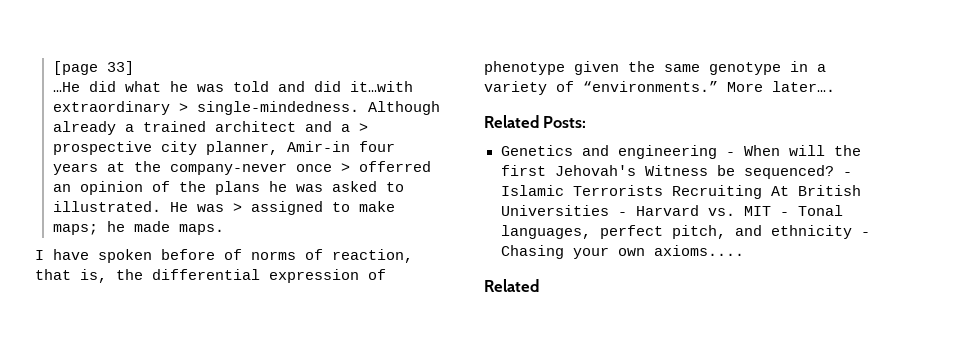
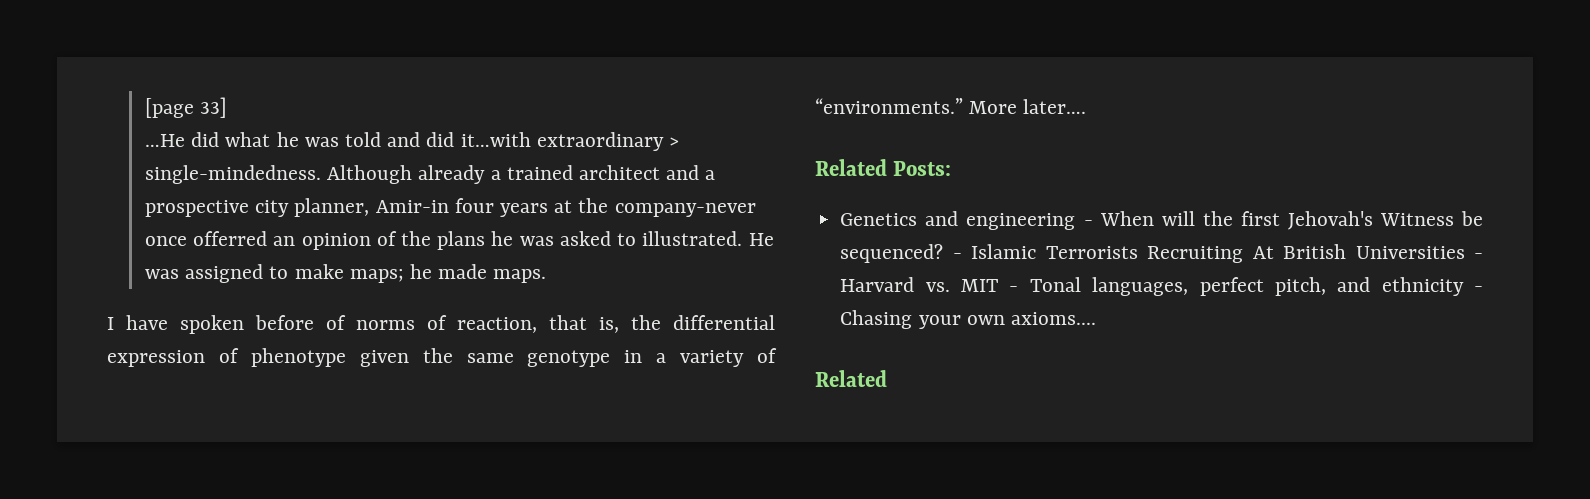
- Although already a trained architect and a > prospective city planner, Amir-in four years at the company-never once > offerred an opinion of the plans he was asked to illustrated.
+ Although already a trained architect and a prospective city planner, Amir-in four years at the company-never once offerred an opinion of the plans he was asked to illustrated.
- He was > assigned to make maps; he made maps.
+ He was assigned to make maps; he made maps.

